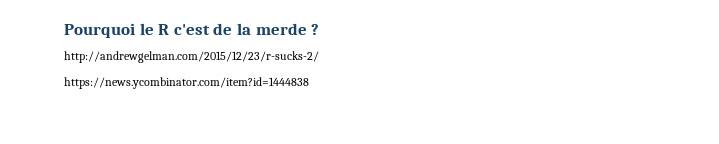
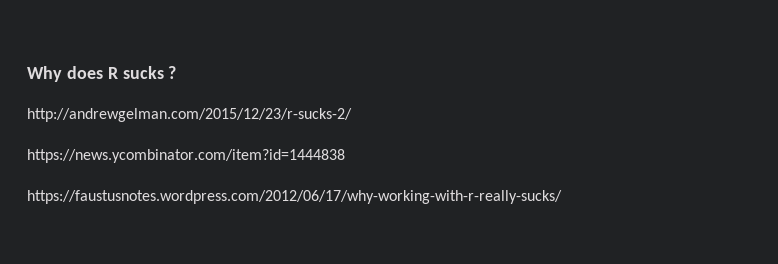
- Pourquoi le R c'est de la merde ?
+ Why does R sucks ?
+ https://faustusnotes.wordpress.com/2012/06/17/why-working-with-r-really-sucks/

